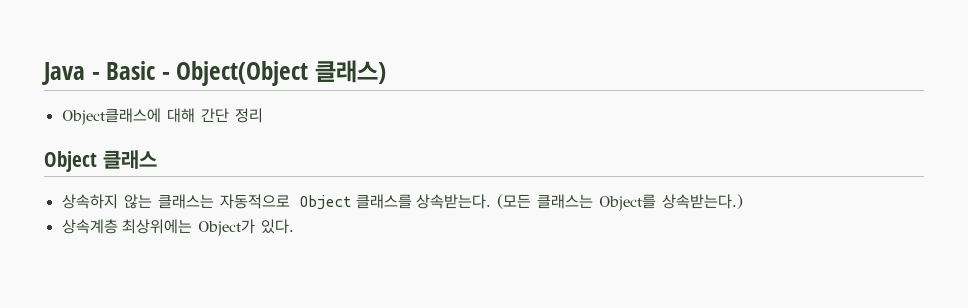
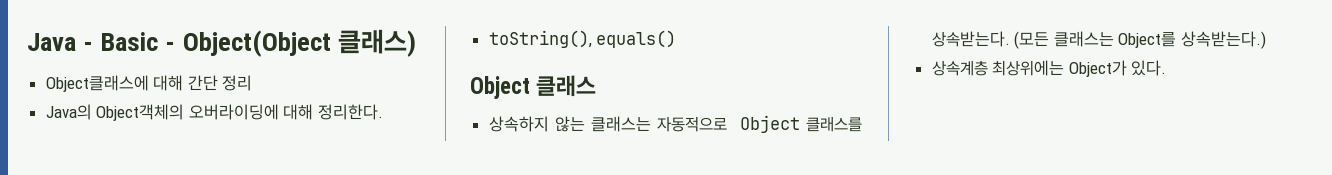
+ Java의 Object객체의 오버라이딩에 대해 정리한다.
+ toString(), equals()

